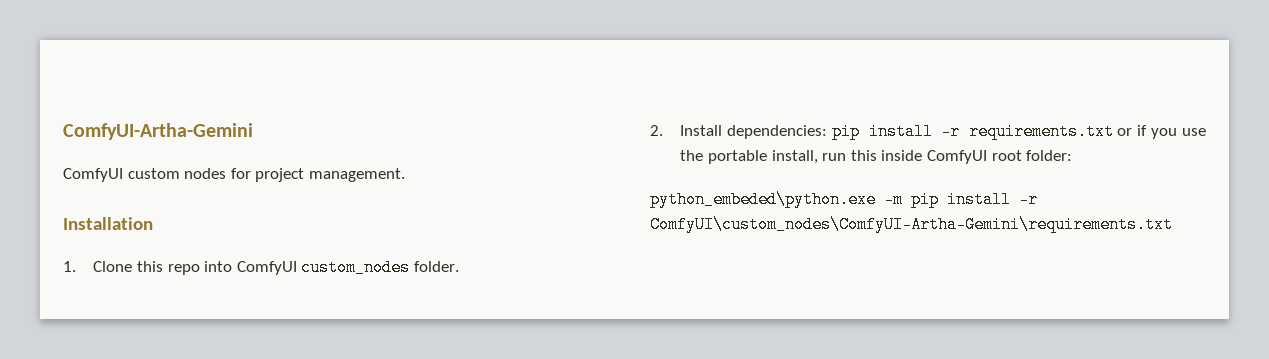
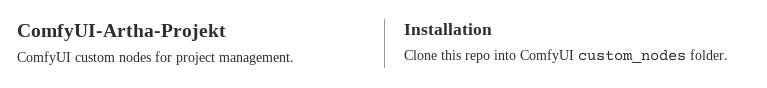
- ComfyUI-Artha-Gemini
+ ComfyUI-Artha-Projekt
- 1. Clone this repo into ComfyUI custom_nodes folder.
+ Clone this repo into ComfyUI custom_nodes folder.
- 2. Install dependencies: pip install -r requirements.txt or if you use the portable install, run this inside ComfyUI root folder:
- python_embeded\python.exe -m pip install -r ComfyUI\custom_nodes\ComfyUI-Artha-Gemini\requirements.txt

